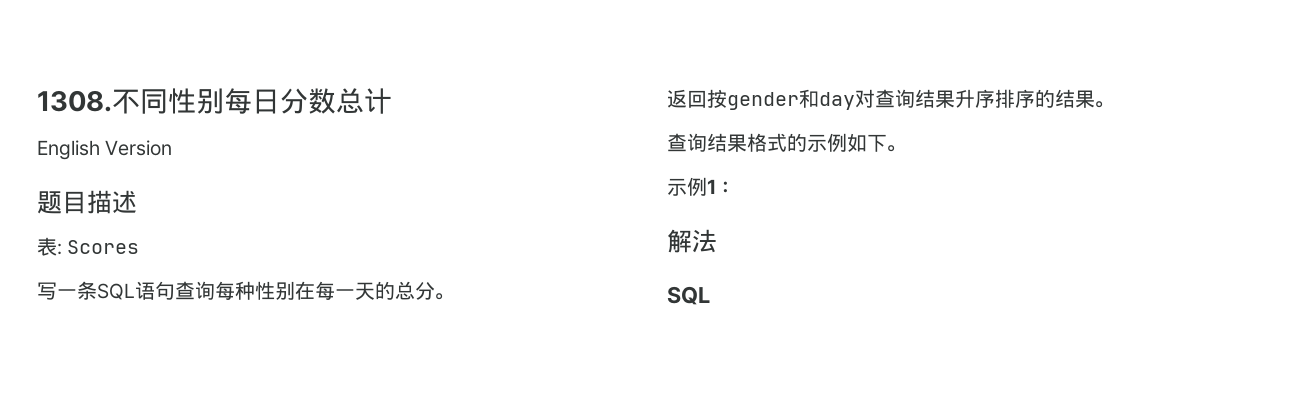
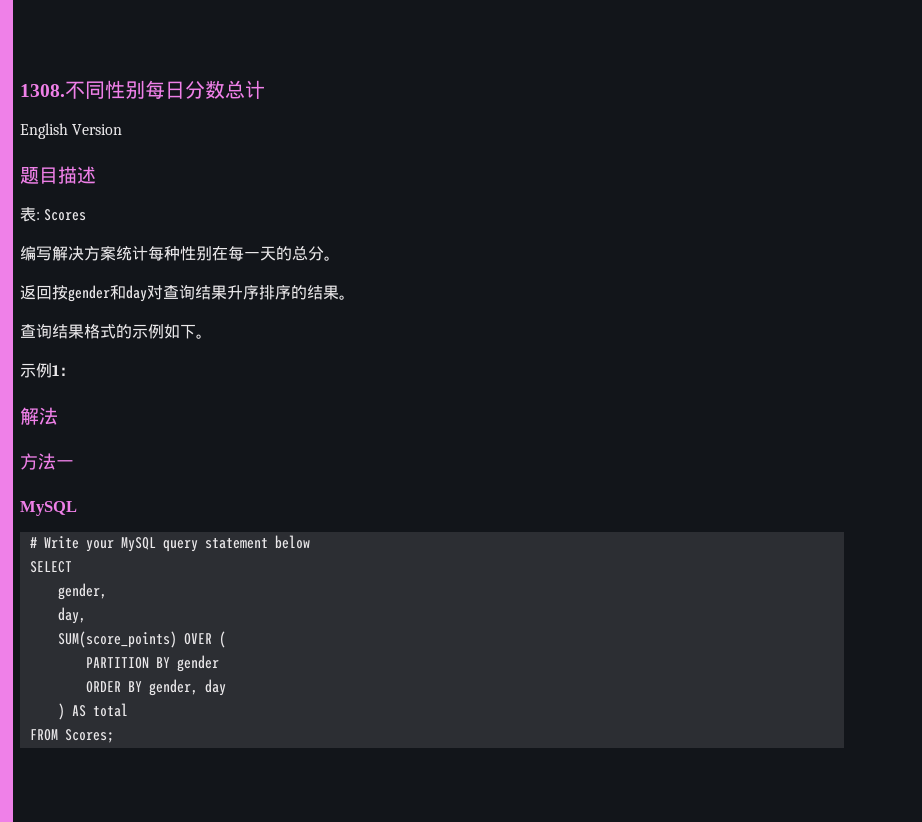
- 写一条SQL语句查询每种性别在每一天的总分。
+ 编写解决方案统计每种性别在每一天的总分。
  解法
- SQL
+ 方法一
+ MySQL
+ # Write your MySQL query statement below
+ SELECT
+ gender,
+ day,
+ SUM(score_points) OVER (
+ PARTITION BY gender
+ ORDER BY gender, day
+ ) AS total
+ FROM Scores;

